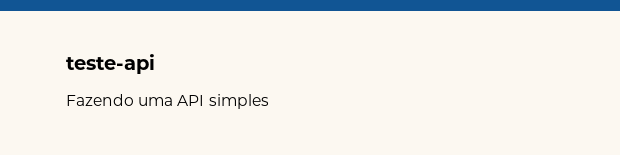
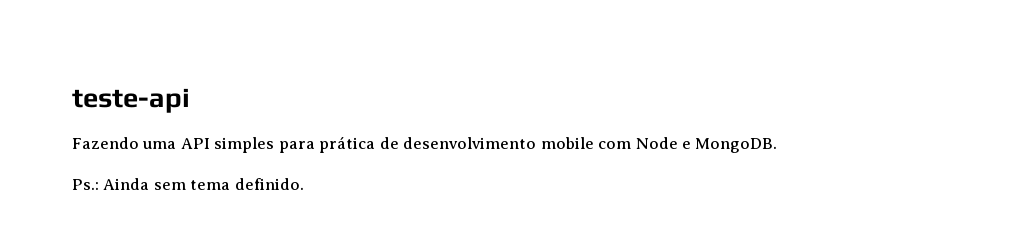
- Fazendo uma API simples
+ Fazendo uma API simples para prática de desenvolvimento mobile com Node e MongoDB.
+ Ps.: Ainda sem tema definido.

